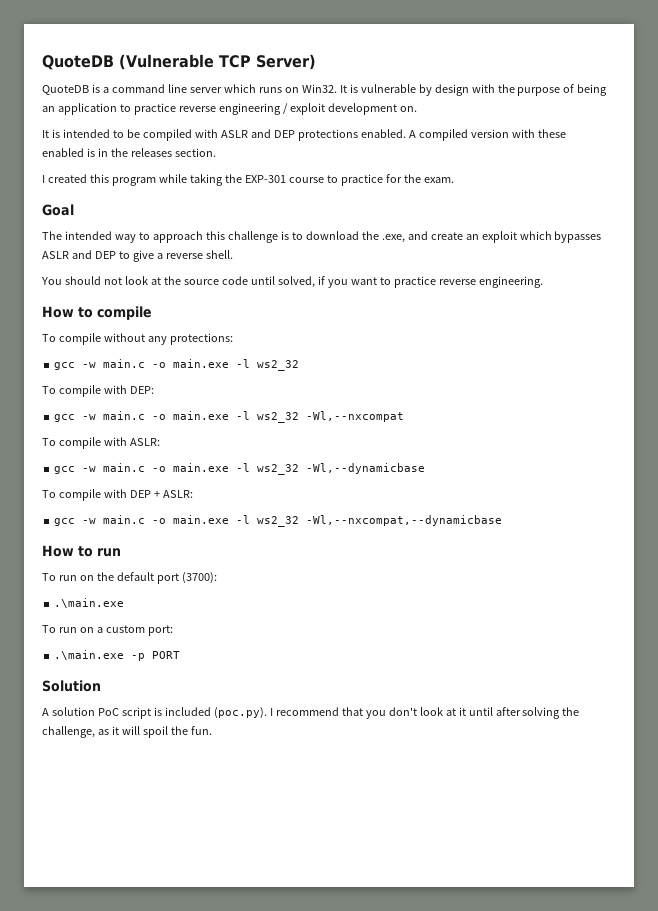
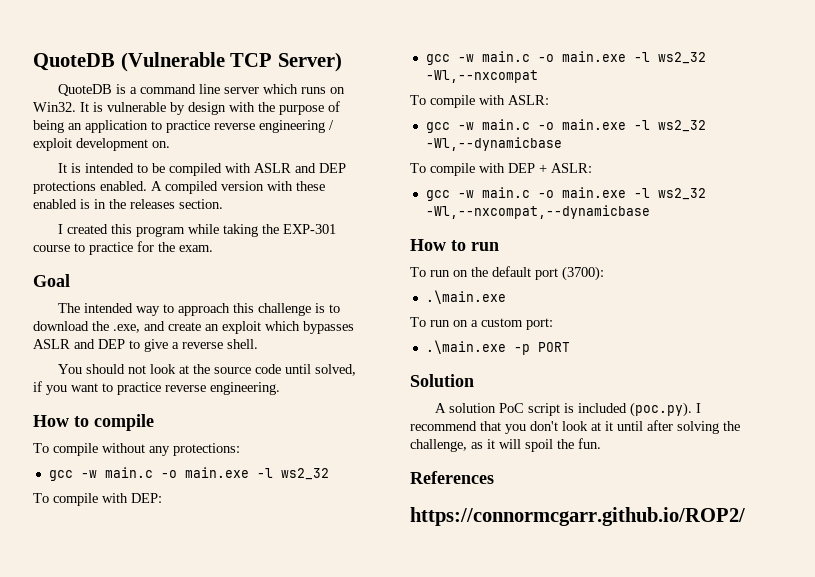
+ References
+ https://connormcgarr.github.io/ROP2/

